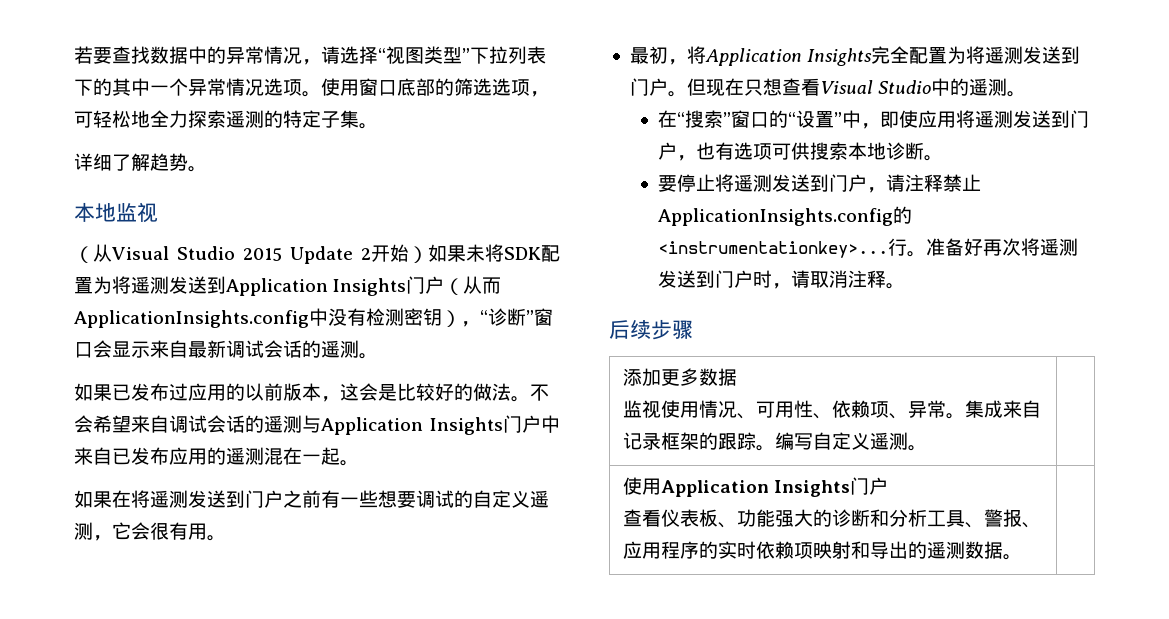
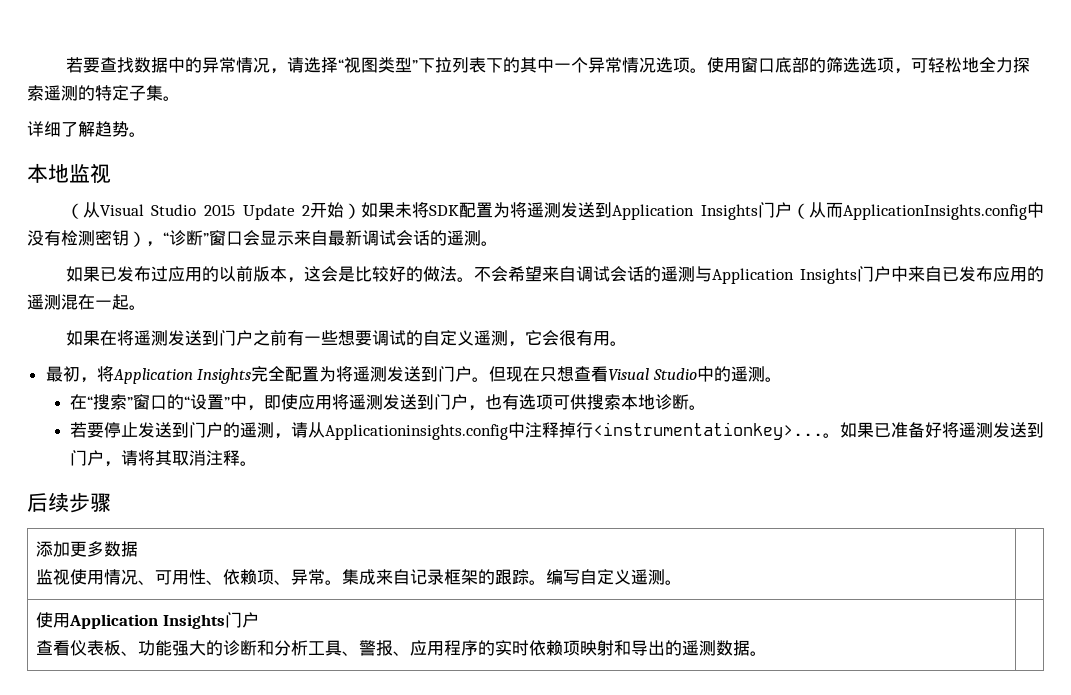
- 要停止将遥测发送到门户，请注释禁止ApplicationInsights.config的<instrumentationkey>...行。准备好再次将遥测发送到门户时，请取消注释。
+ 若要停止发送到门户的遥测，请从Applicationinsights.config中注释掉行<instrumentationkey>...。如果已准备好将遥测发送到门户，请将其取消注释。

